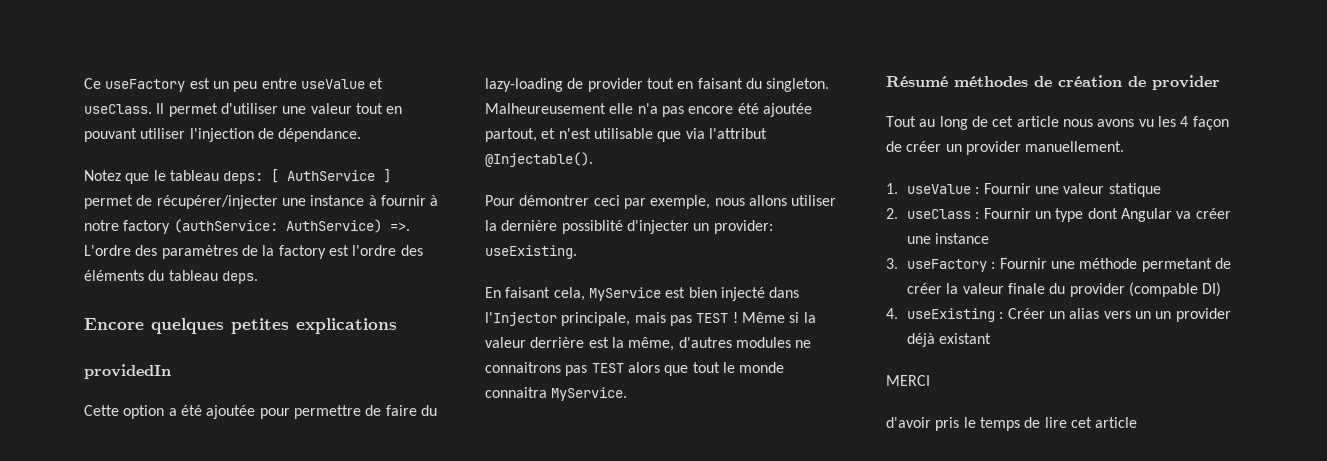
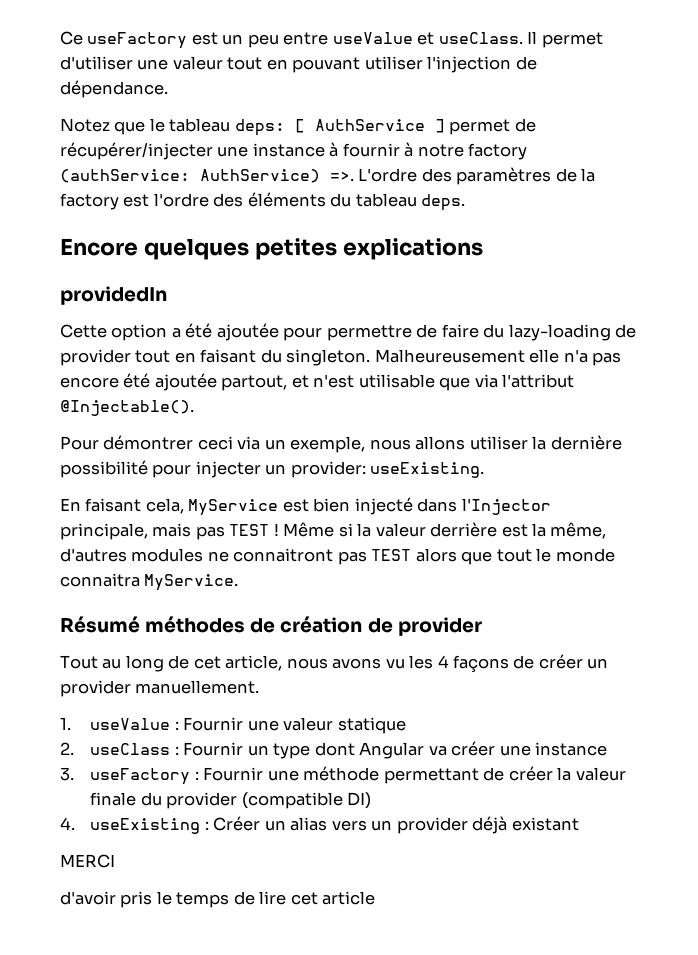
- Pour démontrer ceci par exemple, nous allons utiliser la dernière possiblité d'injecter un provider: useExisting.
+ Pour démontrer ceci via un exemple, nous allons utiliser la dernière possibilité pour injecter un provider: useExisting.
- Même si la valeur derrière est la même, d'autres modules ne connaitrons pas TEST alors que tout le monde connaitra MyService.
+ Même si la valeur derrière est la même, d'autres modules ne connaitront pas TEST alors que tout le monde connaitra MyService.
- Tout au long de cet article nous avons vu les 4 façon de créer un provider manuellement.
+ Tout au long de cet article, nous avons vu les 4 façons de créer un provider manuellement.
- 3. useFactory : Fournir une méthode permetant de créer la valeur finale du provider (compable DI)
+ 3. useFactory : Fournir une méthode permettant de créer la valeur finale du provider (compatible DI)
- 4. useExisting : Créer un alias vers un un provider déjà existant
+ 4. useExisting : Créer un alias vers un provider déjà existant

